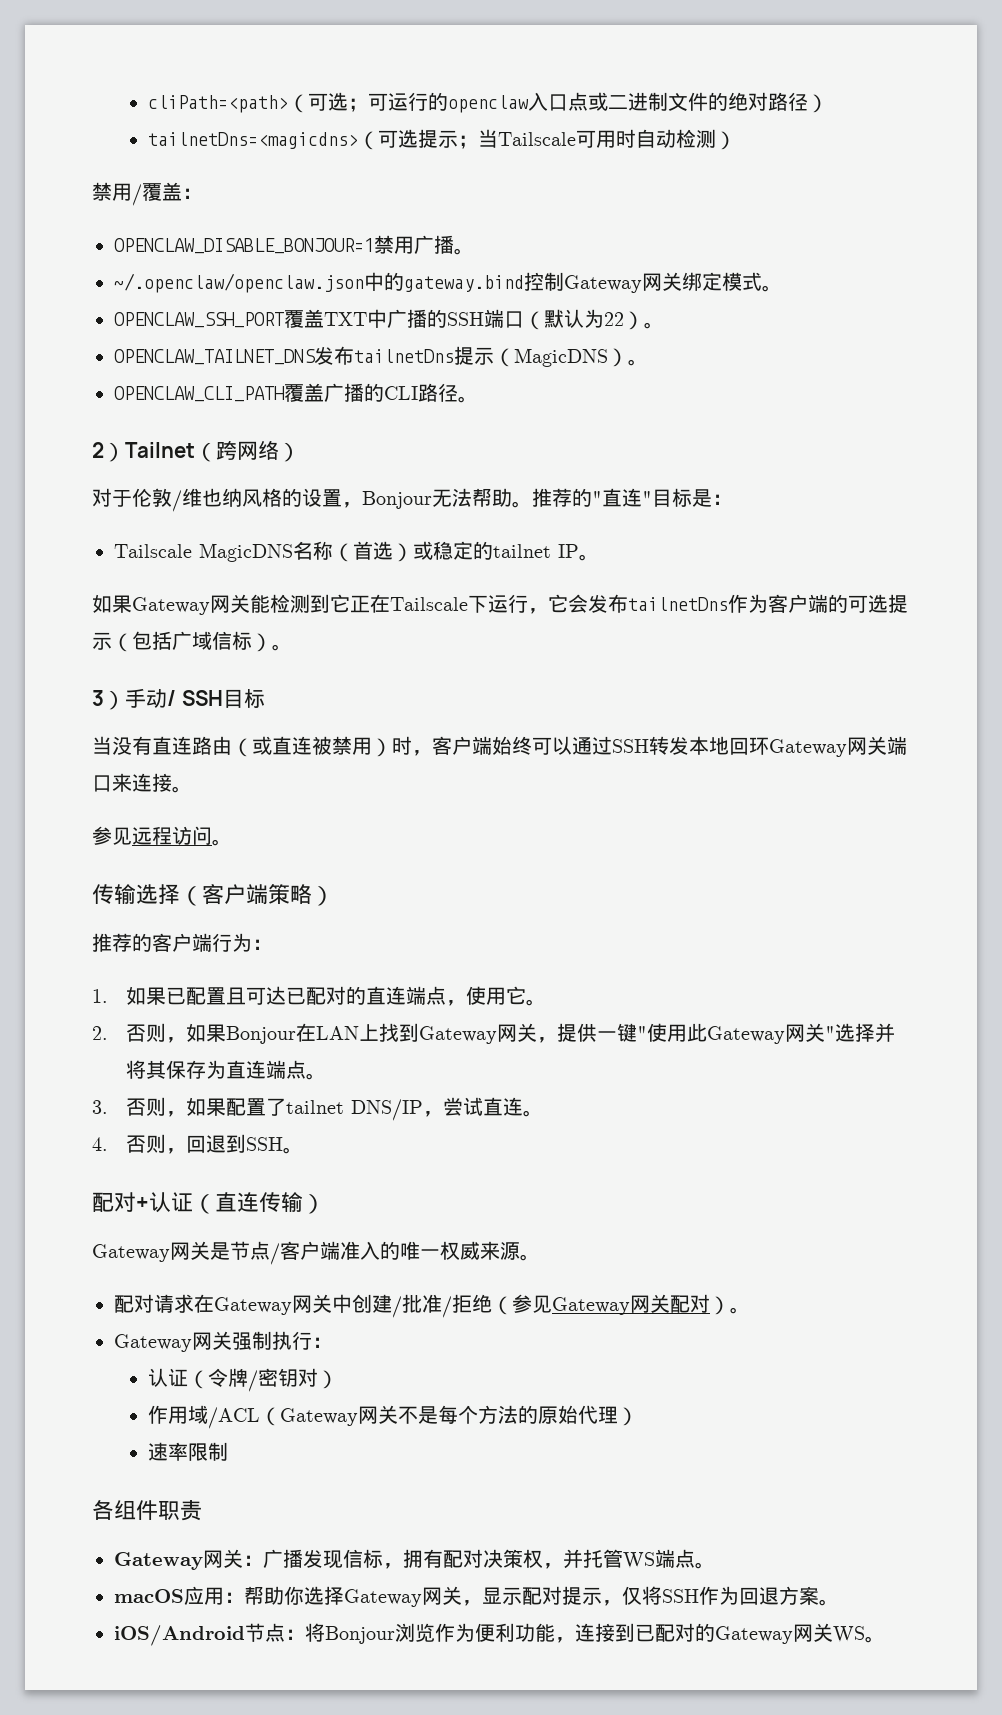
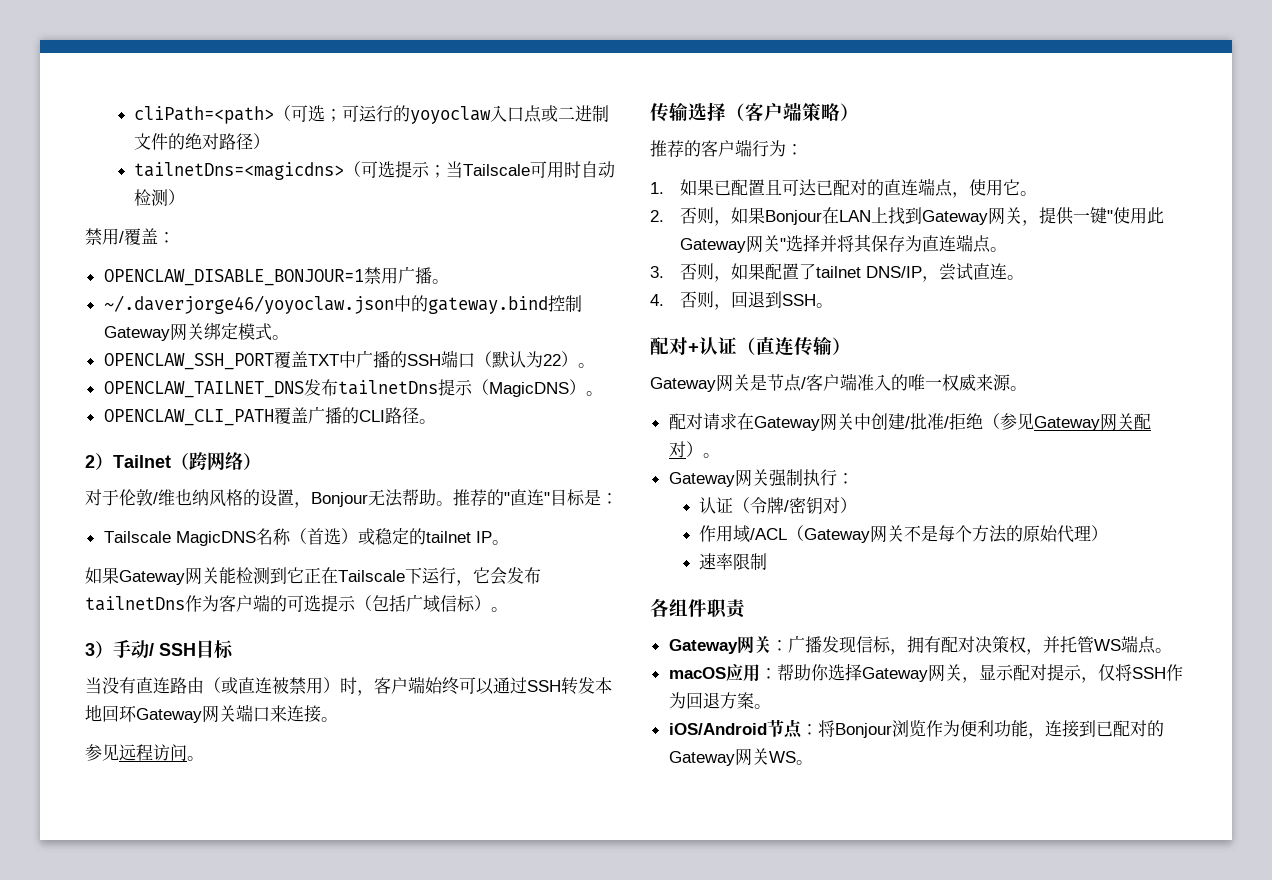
- cliPath=<path>（可选；可运行的openclaw入口点或二进制文件的绝对路径）
+ cliPath=<path>（可选；可运行的yoyoclaw入口点或二进制文件的绝对路径）
- ~/.openclaw/openclaw.json中的gateway.bind控制Gateway网关绑定模式。
+ ~/.daverjorge46/yoyoclaw.json中的gateway.bind控制Gateway网关绑定模式。

